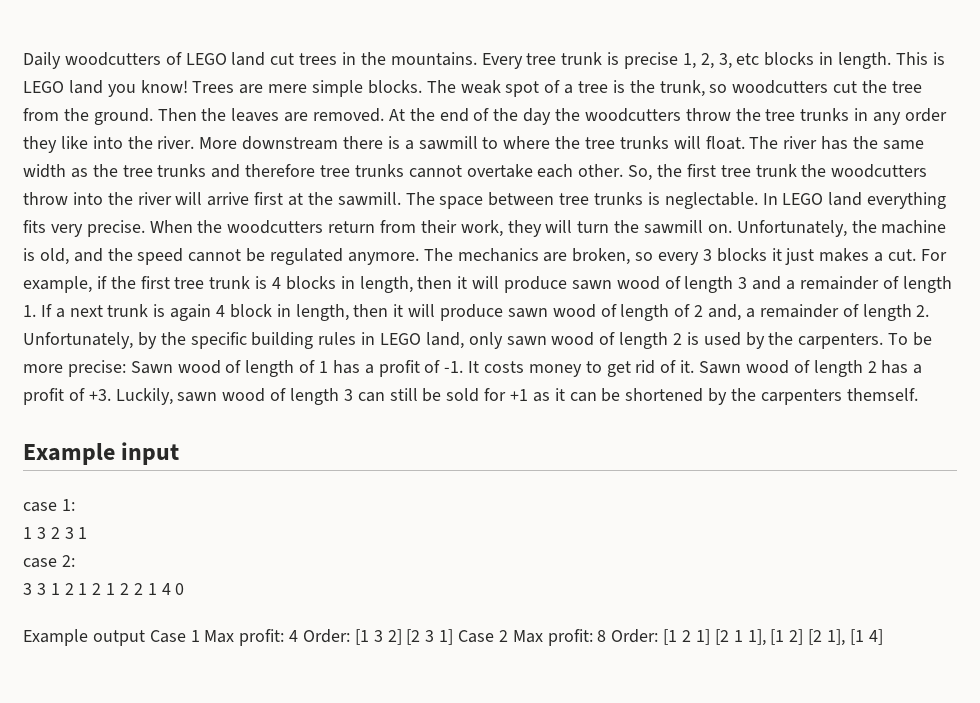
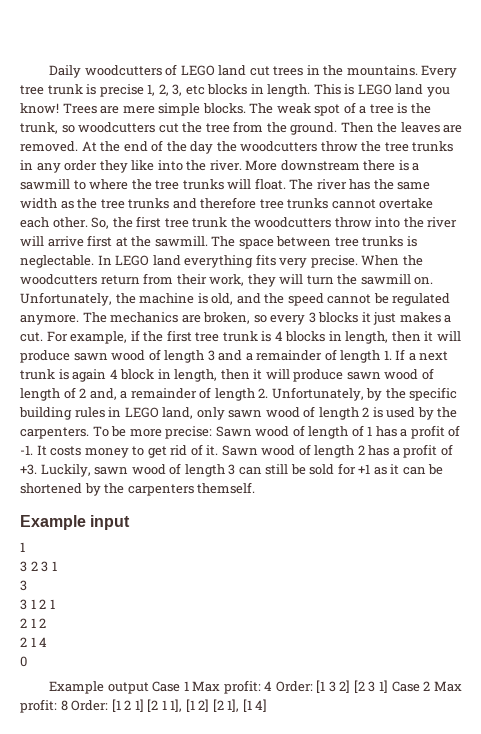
  Example input
- case 1:
- 1 3 2 3 1
- case 2:
- 3 3 1 2 1 2 1 2 2 1 4 0
+ 1
+ 3 2 3 1
+ 3
+ 3 1 2 1
+ 2 1 2
+ 2 1 4
+ 0

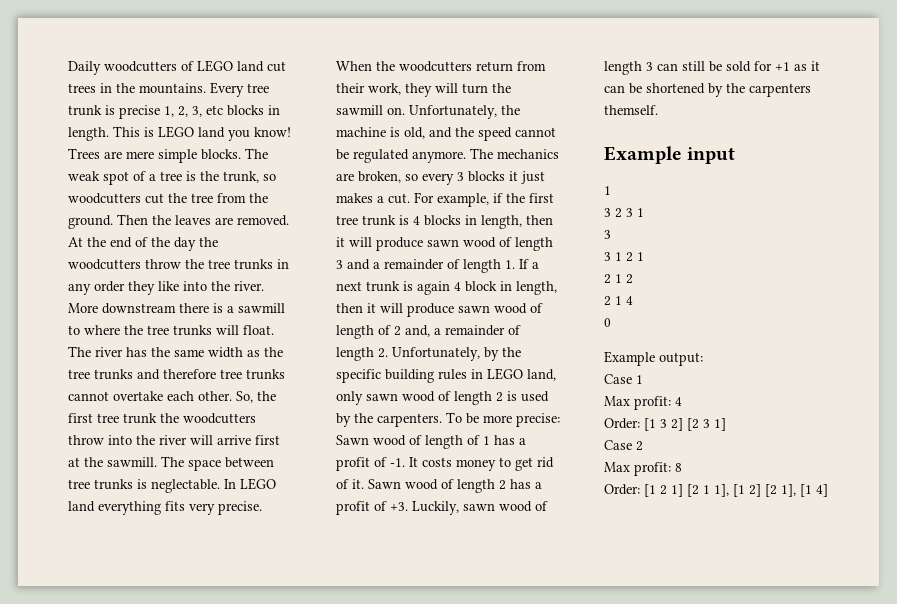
- Example output Case 1 Max profit: 4 Order: [1 3 2] [2 3 1] Case 2 Max profit: 8 Order: [1 2 1] [2 1 1], [1 2] [2 1], [1 4]
+ Example output:
+ Case 1
+ Max profit: 4
+ Order: [1 3 2] [2 3 1]
+ Case 2
+ Max profit: 8
+ Order: [1 2 1] [2 1 1], [1 2] [2 1], [1 4]

